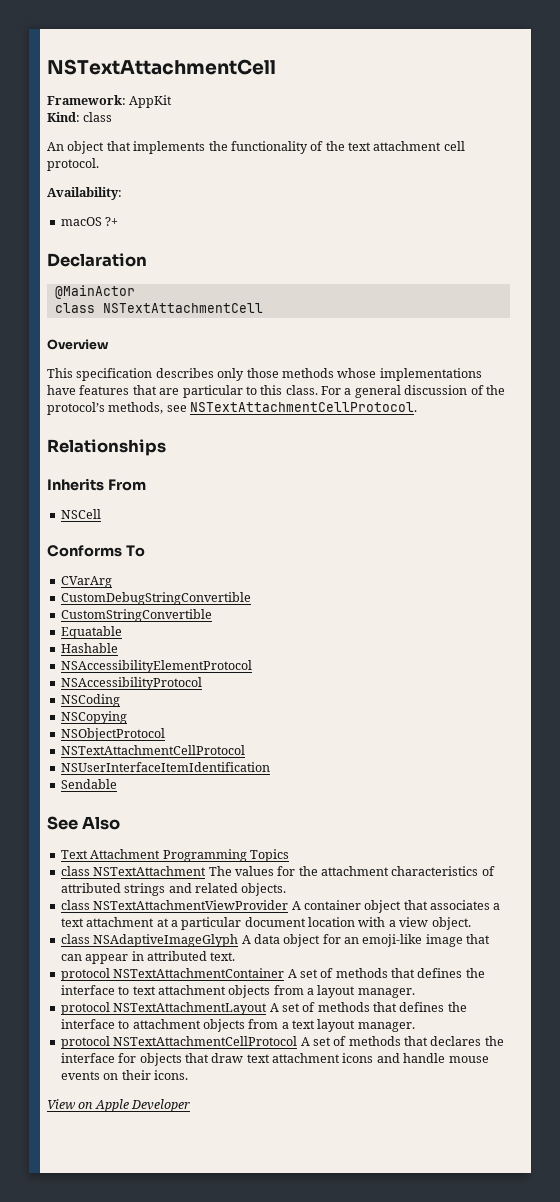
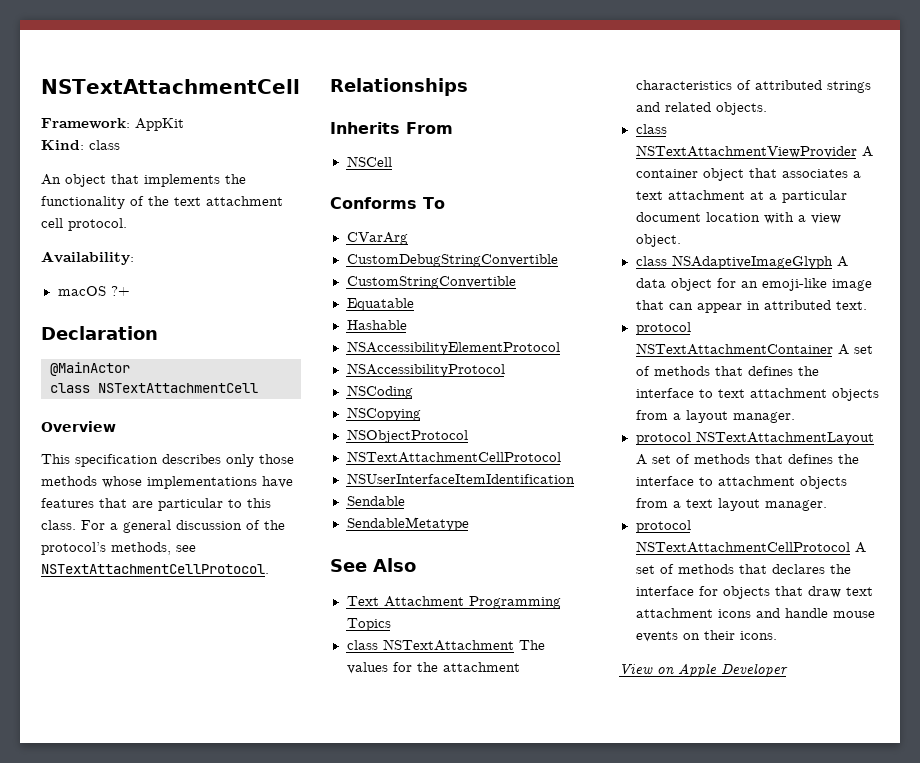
+ SendableMetatype

